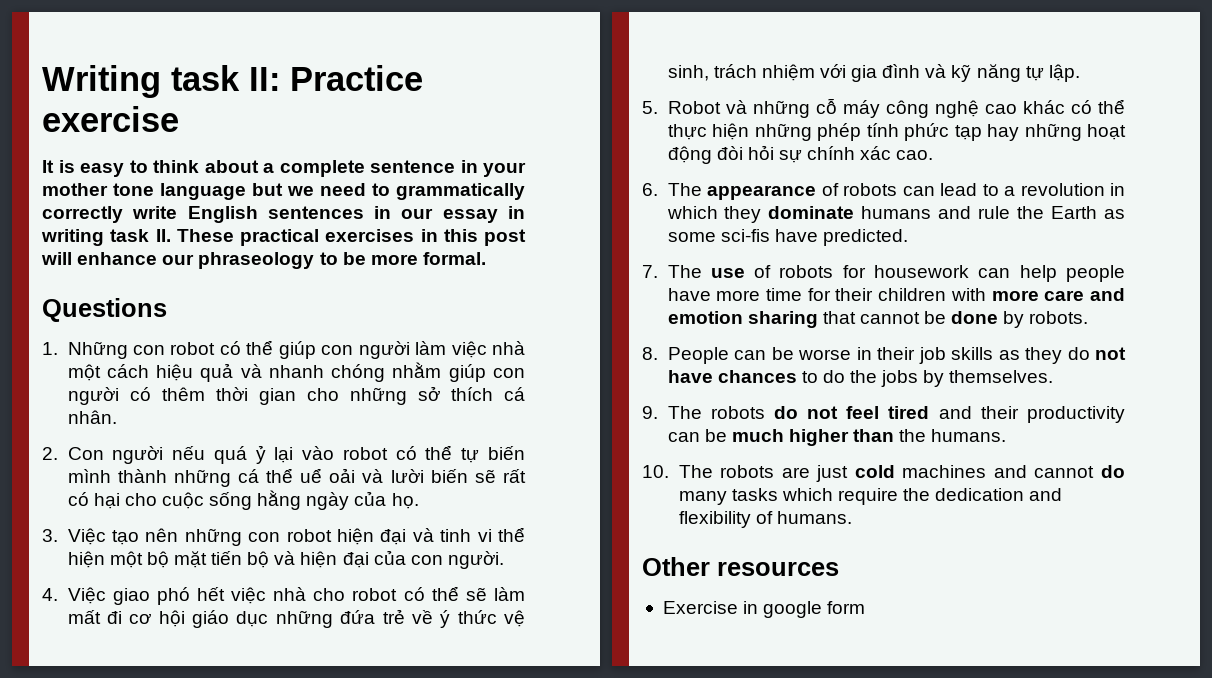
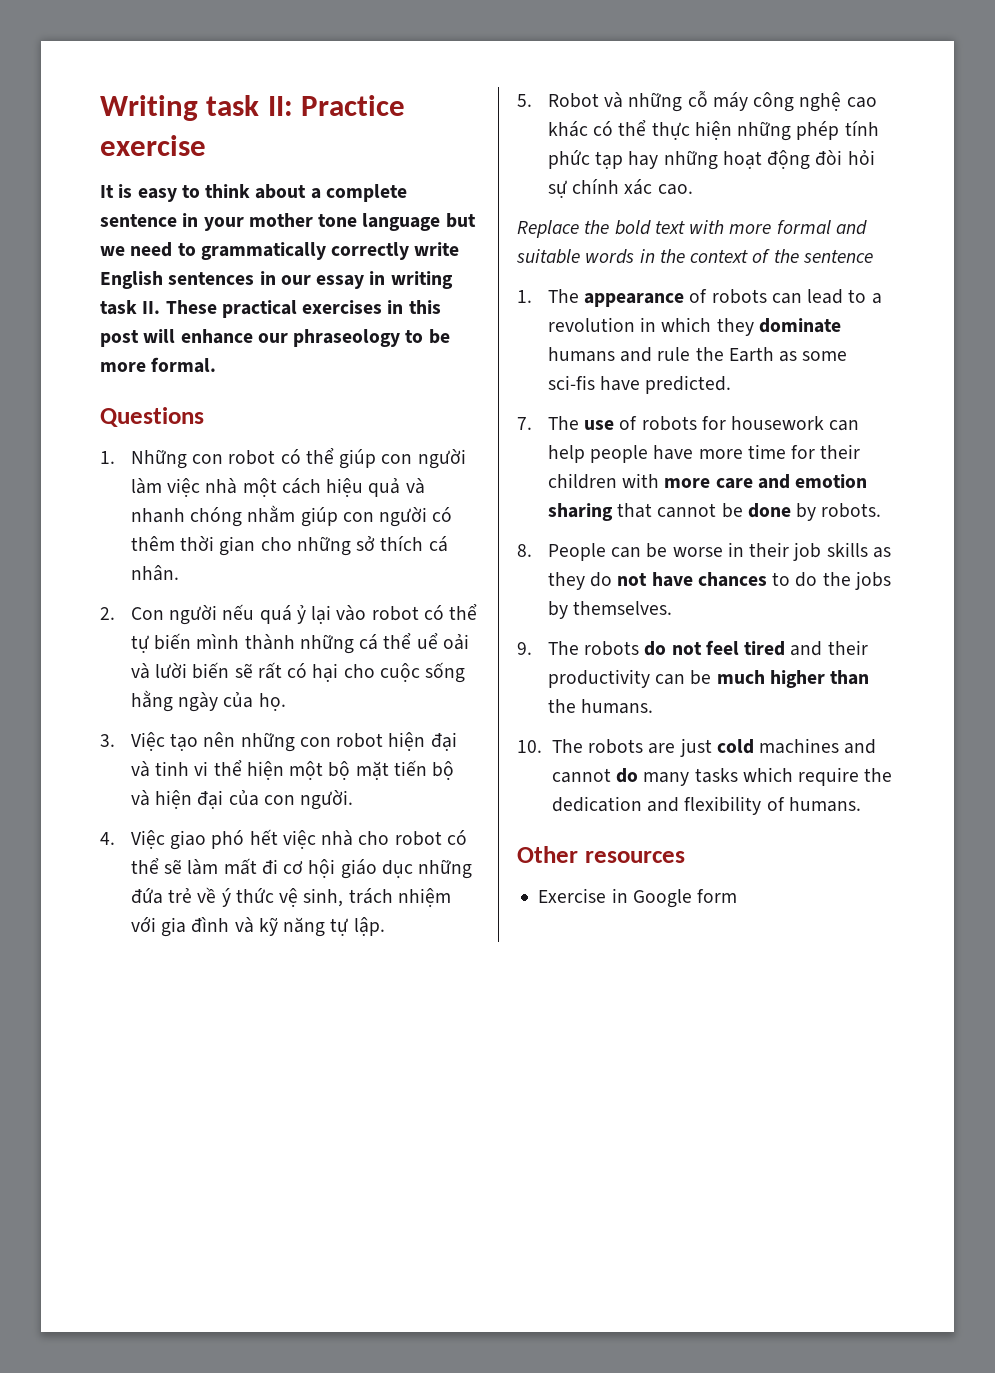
- 6. The appearance of robots can lead to a revolution in which they dominate humans and rule the Earth as some sci-fis have predicted.
+ Replace the bold text with more formal and suitable words in the context of the sentence
+ 1. The appearance of robots can lead to a revolution in which they dominate humans and rule the Earth as some sci-fis have predicted.
- Exercise in google form
+ Exercise in Google form

